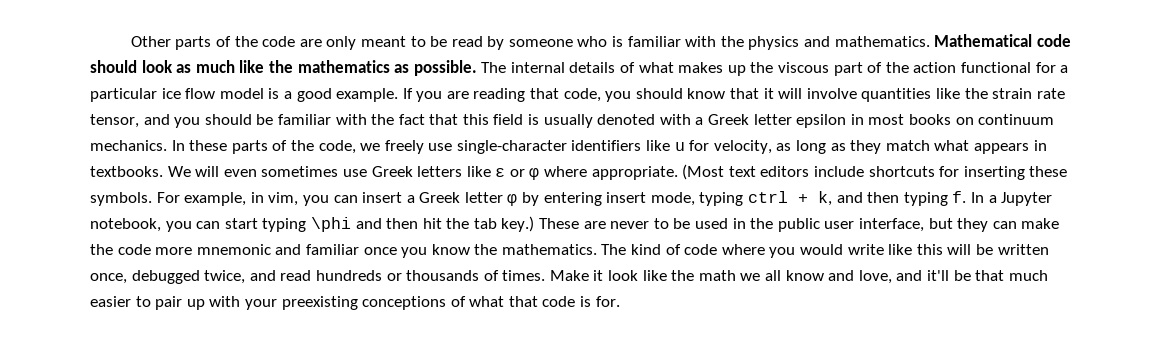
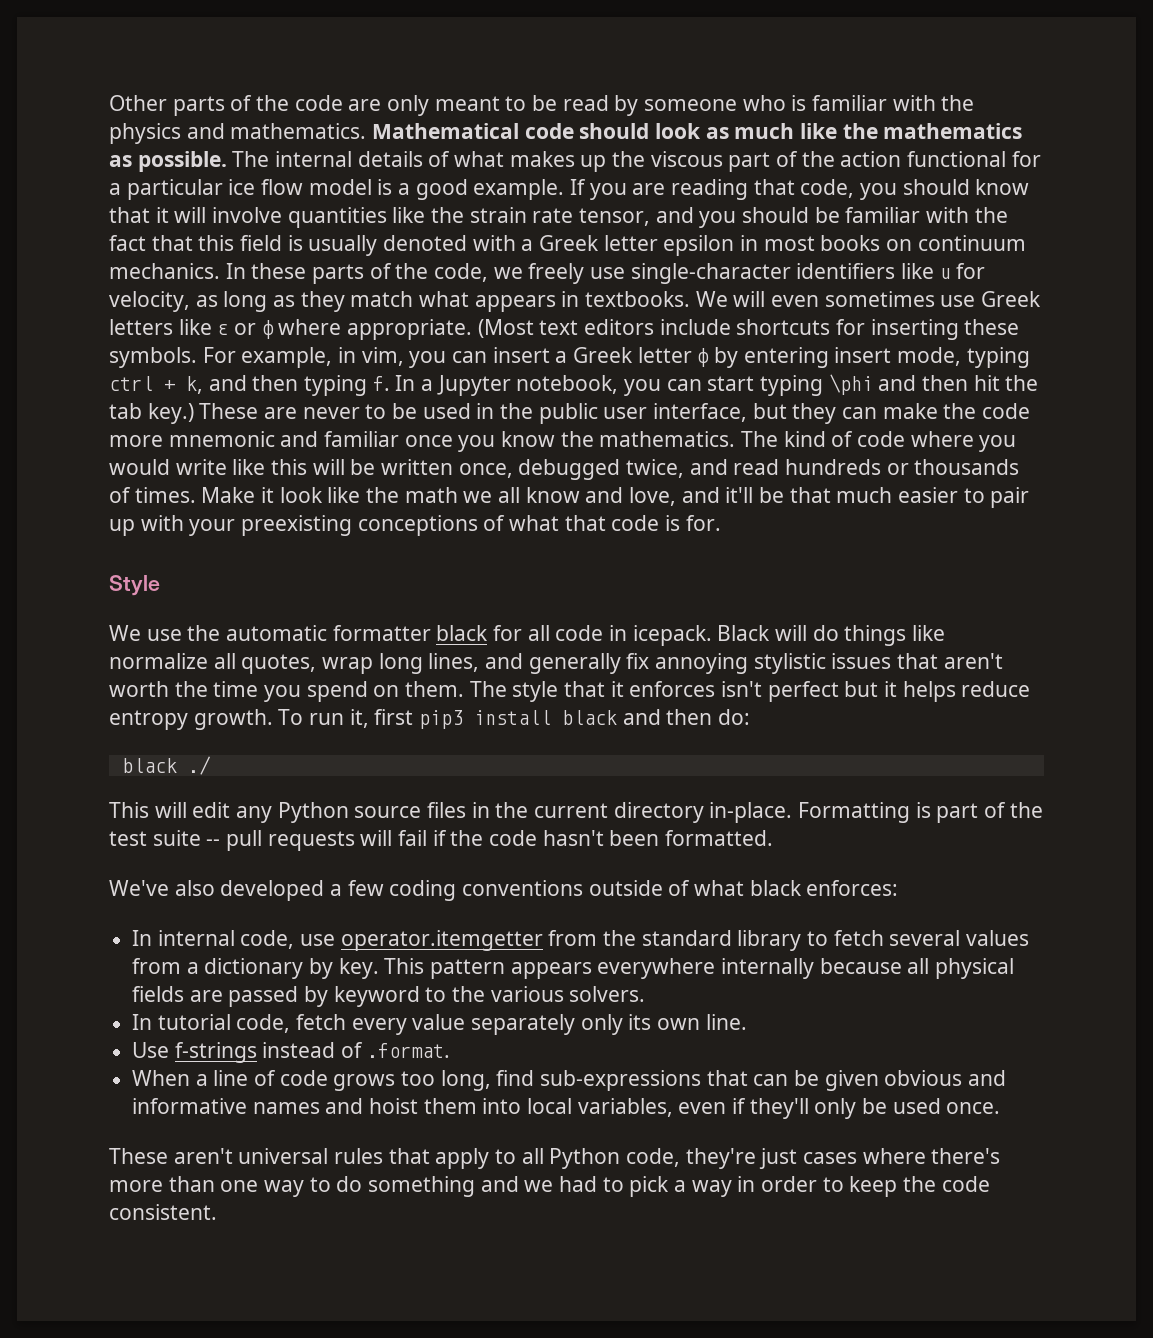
+ Style
+ We use the automatic formatter black for all code in icepack. Black will do things like normalize all quotes, wrap long lines, and generally fix annoying stylistic issues that aren't worth the time you spend on them. The style that it enforces isn't perfect but it helps reduce entropy growth. To run it, first pip3 install black and then do:
+ black ./
+ This will edit any Python source files in the current directory in-place. Formatting is part of the test suite -- pull requests will fail if the code hasn't been formatted.
+ We've also developed a few coding conventions outside of what black enforces:
+ In internal code, use operator.itemgetter from the standard library to fetch several values from a dictionary by key. This pattern appears everywhere internally because all physical fields are passed by keyword to the various solvers.
+ In tutorial code, fetch every value separately only its own line.
+ Use f-strings instead of .format.
+ When a line of code grows too long, find sub-expressions that can be given obvious and informative names and hoist them into local variables, even if they'll only be used once.
+ These aren't universal rules that apply to all Python code, they're just cases where there's more than one way to do something and we had to pick a way in order to keep the code consistent.

